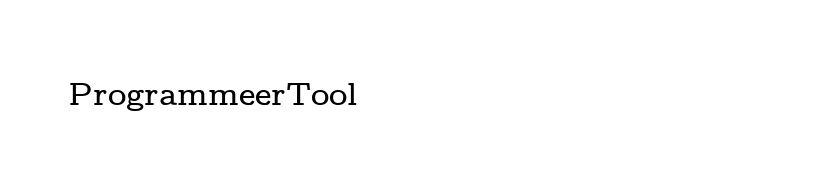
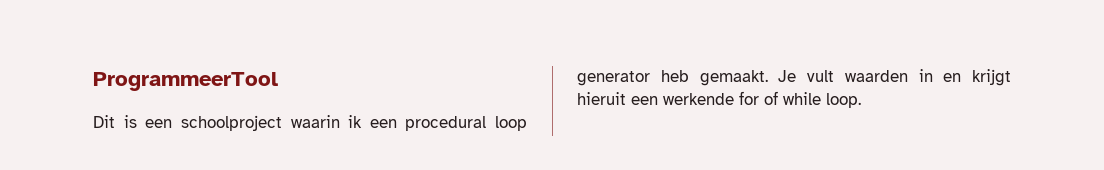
+ Dit is een schoolproject waarin ik een procedural loop generator heb gemaakt. Je vult waarden in en krijgt hieruit een werkende for of while loop.

